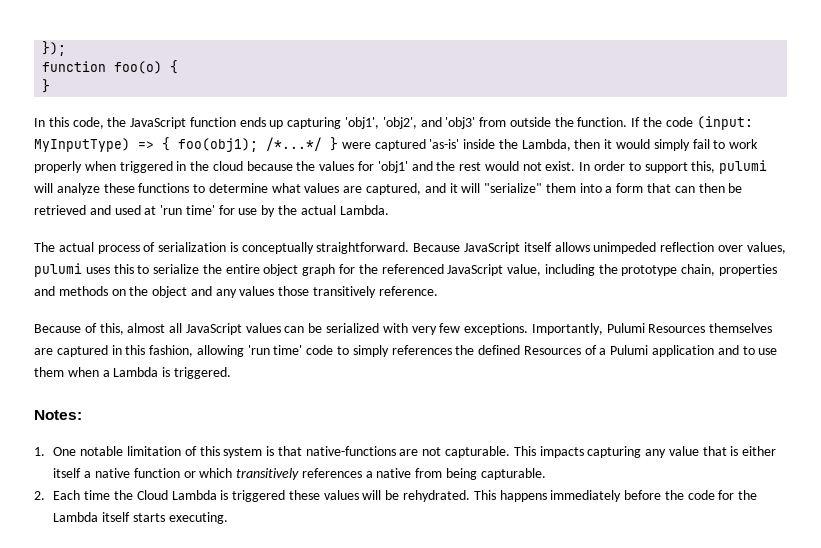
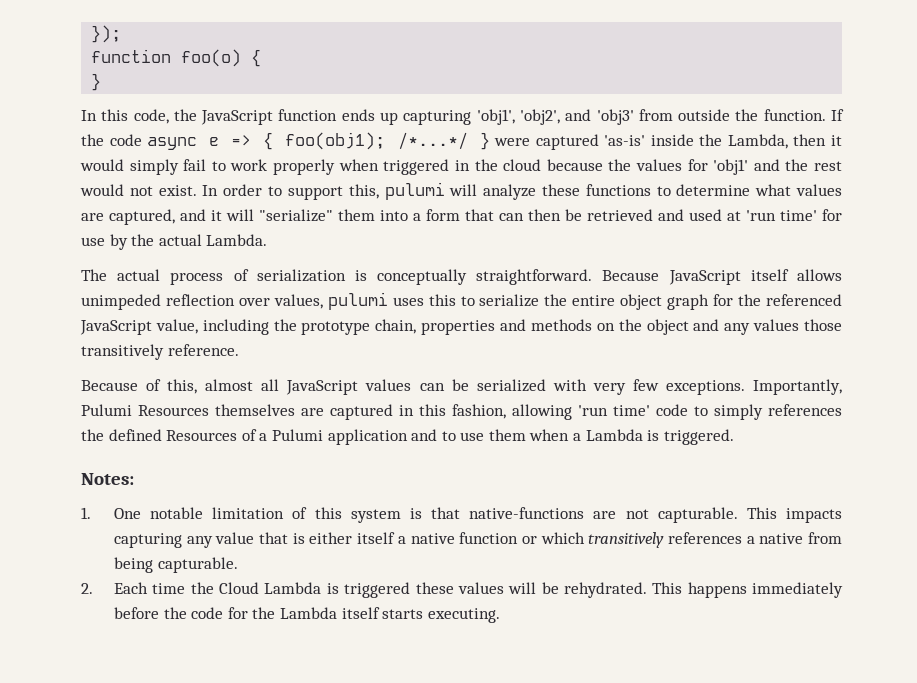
- If the code (input: MyInputType) => { foo(obj1); /*...*/ } were captured 'as-is' inside the Lambda, then it would simply fail to work properly when triggered in the cloud because the values for 'obj1' and the rest would not exist.
+ If the code async e => { foo(obj1); /*...*/ } were captured 'as-is' inside the Lambda, then it would simply fail to work properly when triggered in the cloud because the values for 'obj1' and the rest would not exist.

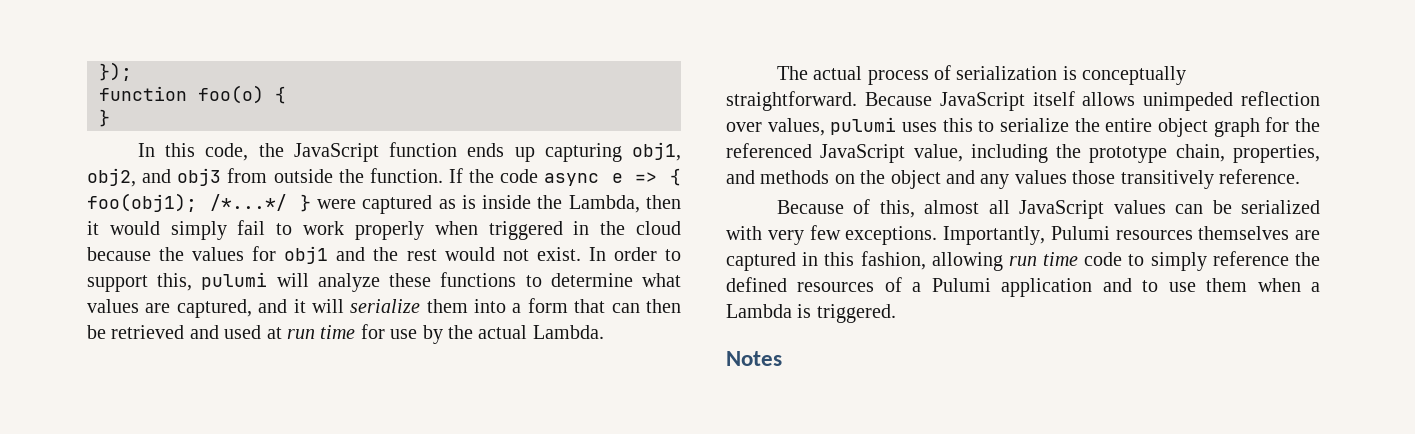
- In this code, the JavaScript function ends up capturing 'obj1', 'obj2', and 'obj3' from outside the function.
+ In this code, the JavaScript function ends up capturing obj1, obj2, and obj3 from outside the function.
- If the code async e => { foo(obj1); /*...*/ } were captured 'as-is' inside the Lambda, then it would simply fail to work properly when triggered in the cloud because the values for 'obj1' and the rest would not exist.
+ If the code async e => { foo(obj1); /*...*/ } were captured as is inside the Lambda, then it would simply fail to work properly when triggered in the cloud because the values for obj1 and the rest would not exist.
- In order to support this, pulumi will analyze these functions to determine what values are captured, and it will "serialize" them into a form that can then be retrieved and used at 'run time' for use by the actual Lambda.
+ In order to support this, pulumi will analyze these functions to determine what values are captured, and it will serialize them into a form that can then be retrieved and used at run time for use by the actual Lambda.
- Because JavaScript itself allows unimpeded reflection over values, pulumi uses this to serialize the entire object graph for the referenced JavaScript value, including the prototype chain, properties and methods on the object and any values those transitively reference.
+ Because JavaScript itself allows unimpeded reflection over values, pulumi uses this to serialize the entire object graph for the referenced JavaScript value, including the prototype chain, properties, and methods on the object and any values those transitively reference.
- Importantly, Pulumi Resources themselves are captured in this fashion, allowing 'run time' code to simply references the defined Resources of a Pulumi application and to use them when a Lambda is triggered.
+ Importantly, Pulumi resources themselves are captured in this fashion, allowing run time code to simply reference the defined resources of a Pulumi application and to use them when a Lambda is triggered.
- Notes:
- 1. One notable limitation of this system is that native-functions are not capturable. This impacts capturing any value that is either itself a native function or which transitively references a native from being capturable.
- 2. Each time the Cloud Lambda is triggered these values will be rehydrated. This happens immediately before the code for the Lambda itself starts executing.
+ Notes

